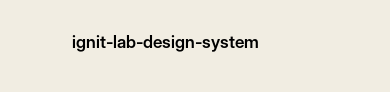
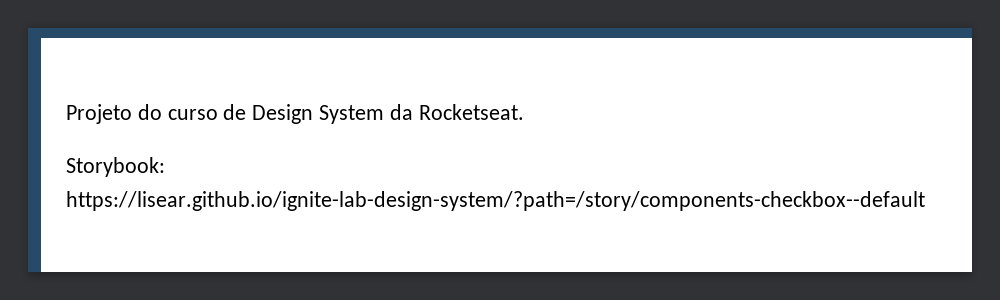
- ignit-lab-design-system
+ Projeto do curso de Design System da Rocketseat.
+ Storybook: https://lisear.github.io/ignite-lab-design-system/?path=/story/components-checkbox--default

